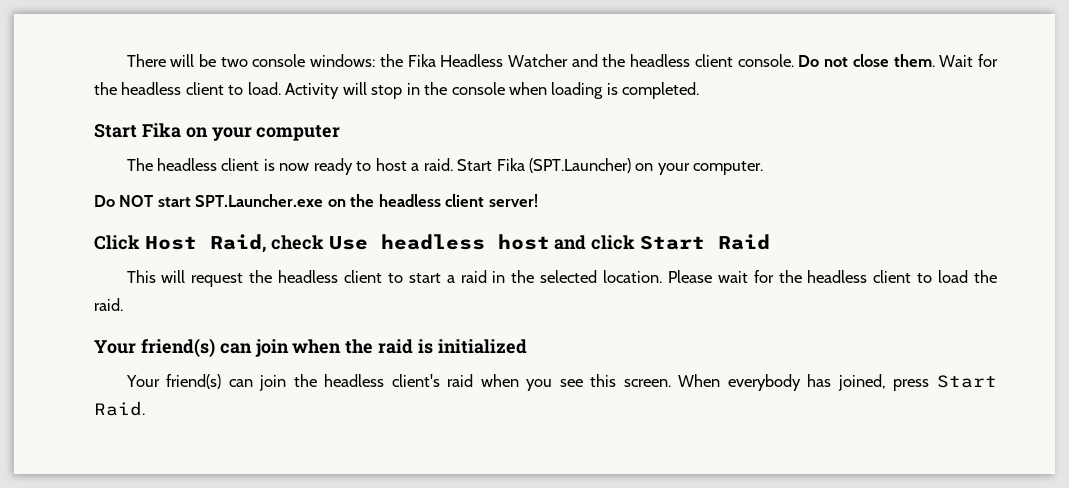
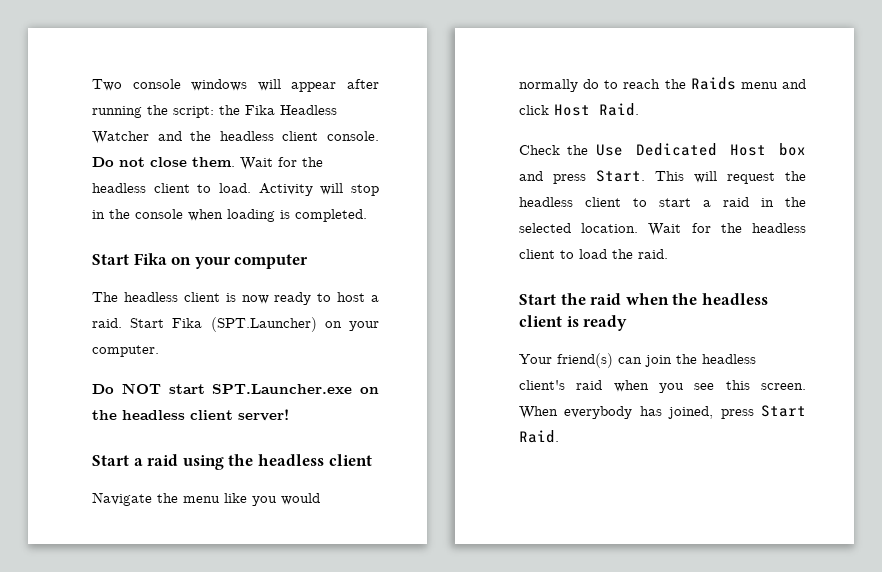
- There will be two console windows: the Fika Headless Watcher and the headless client console.
+ Two console windows will appear after running the script: the Fika Headless Watcher and the headless client console.
- Click Host Raid, check Use headless host and click Start Raid
- This will request the headless client to start a raid in the selected location.
+ Start a raid using the headless client
+ Navigate the menu like you would normally do to reach the Raids menu and click Host Raid.
+ Check the Use Dedicated Host box and press Start. This will request the headless client to start a raid in the selected location.
- Please wait for the headless client to load the raid.
+ Wait for the headless client to load the raid.
- Your friend(s) can join when the raid is initialized
+ Start the raid when the headless client is ready

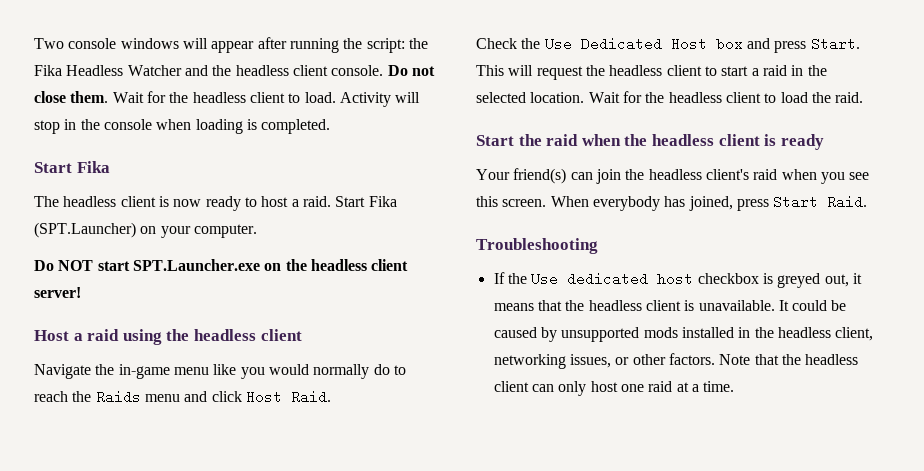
  Activity will stop in the console when loading is completed.
- Start Fika on your computer
+ Start Fika
- Start a raid using the headless client
+ Host a raid using the headless client
- Navigate the menu like you would normally do to reach the Raids menu and click Host Raid.
+ Navigate the in-game menu like you would normally do to reach the Raids menu and click Host Raid.
+ Troubleshooting
+ If the Use dedicated host checkbox is greyed out, it means that the headless client is unavailable. It could be caused by unsupported mods installed in the headless client, networking issues, or other factors. Note that the headless client can only host one raid at a time.

